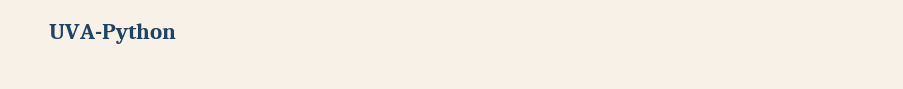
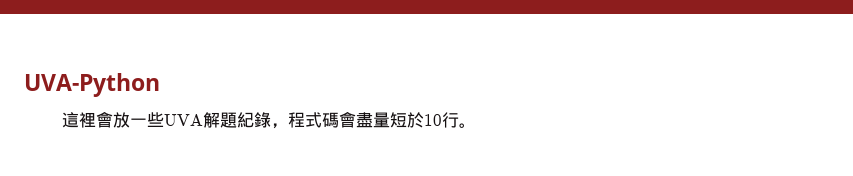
+ 這裡會放一些UVA解題紀錄，程式碼會盡量短於10行。

